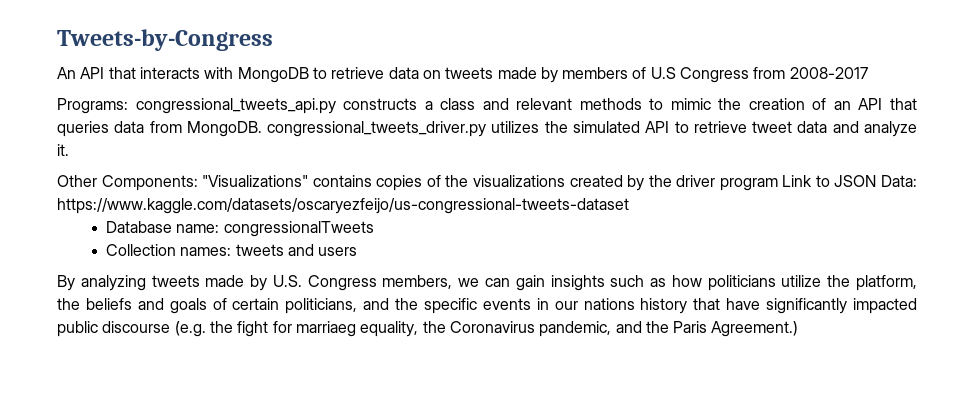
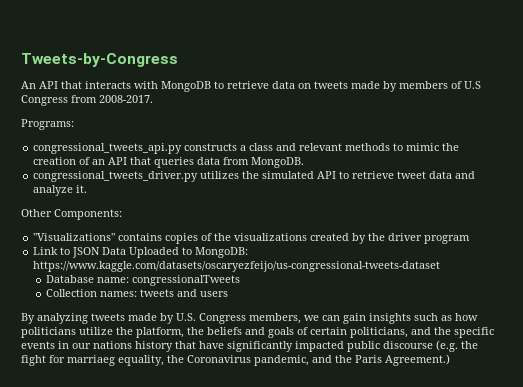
- An API that interacts with MongoDB to retrieve data on tweets made by members of U.S Congress from 2008-2017
+ An API that interacts with MongoDB to retrieve data on tweets made by members of U.S Congress from 2008-2017.
- Programs: congressional_tweets_api.py constructs a class and relevant methods to mimic the creation of an API that queries data from MongoDB. congressional_tweets_driver.py utilizes the simulated API to retrieve tweet data and analyze it.
+ Programs:
+ congressional_tweets_api.py constructs a class and relevant methods to mimic the creation of an API that queries data from MongoDB.
+ congressional_tweets_driver.py utilizes the simulated API to retrieve tweet data and analyze it.
- Other Components: "Visualizations" contains copies of the visualizations created by the driver program Link to JSON Data: https://www.kaggle.com/datasets/oscaryezfeijo/us-congressional-tweets-dataset
+ Other Components:
+ "Visualizations" contains copies of the visualizations created by the driver program
+ Link to JSON Data Uploaded to MongoDB: https://www.kaggle.com/datasets/oscaryezfeijo/us-congressional-tweets-dataset

